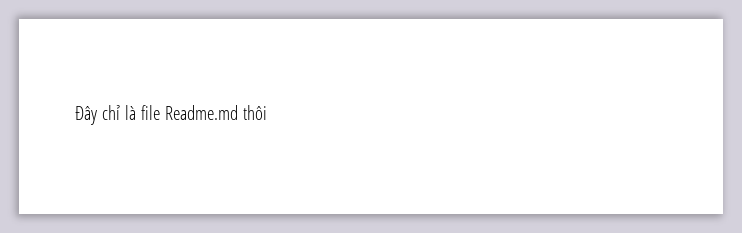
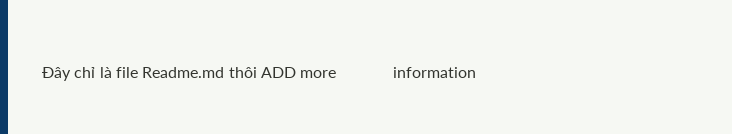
- Đây chỉ là file Readme.md thôi
+ Đây chỉ là file Readme.md thôi ADD more information

